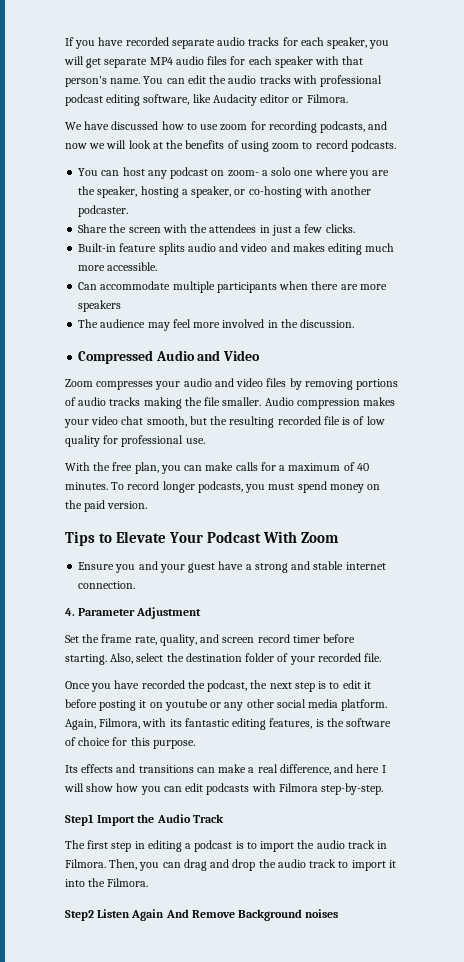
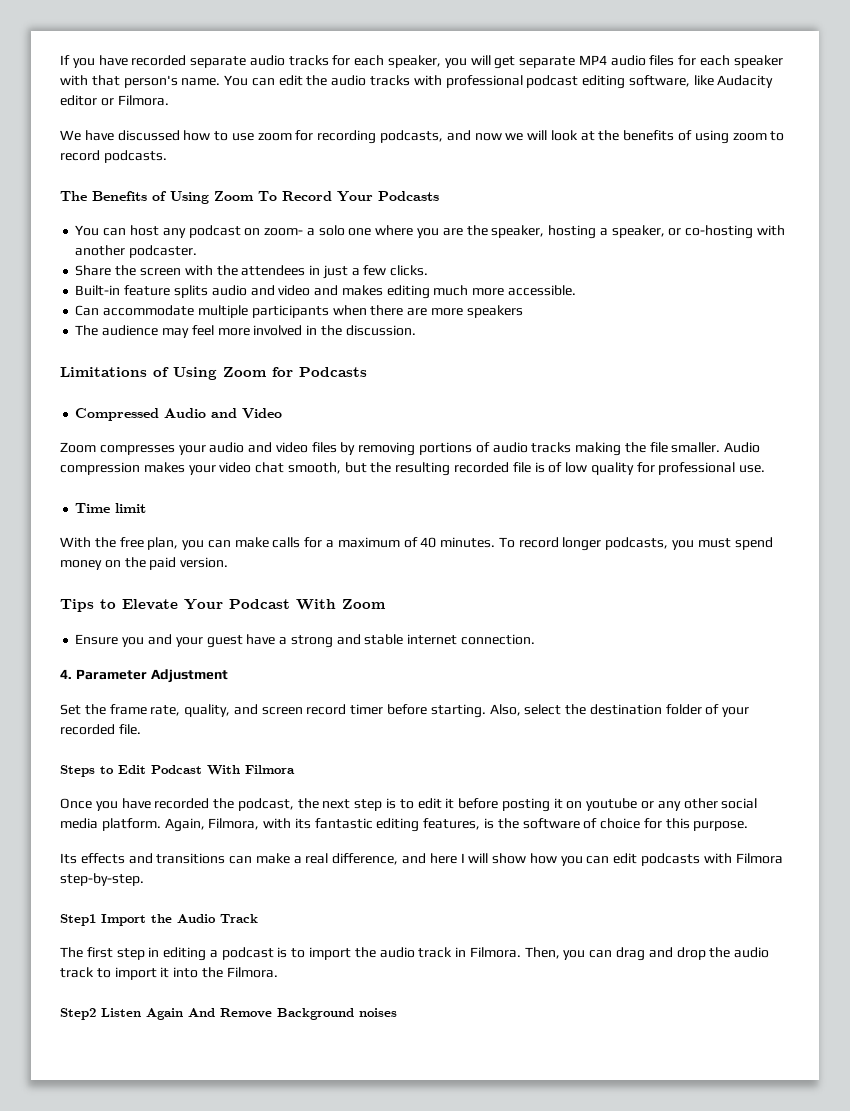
+ The Benefits of Using Zoom To Record Your Podcasts
+ Limitations of Using Zoom for Podcasts
+ Time limit
+ Steps to Edit Podcast With Filmora

